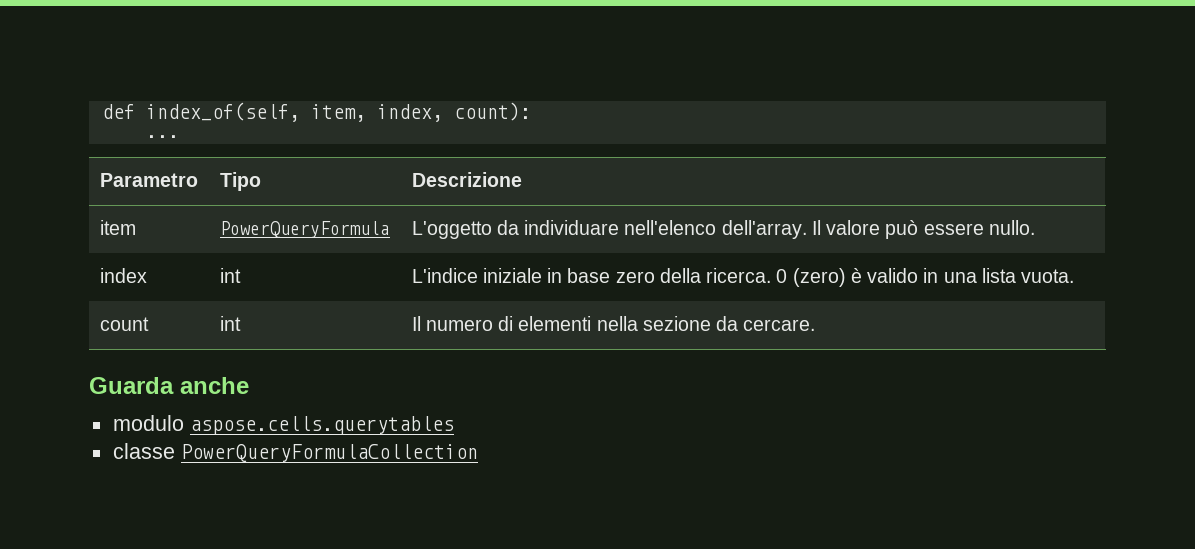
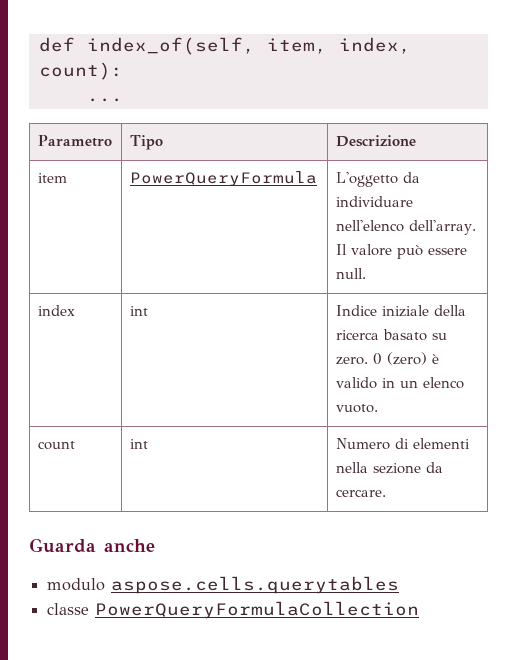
- item | PowerQueryFormula | L'oggetto da individuare nell'elenco dell'array. Il valore può essere nullo.
+ item | PowerQueryFormula | L'oggetto da individuare nell'elenco dell'array. Il valore può essere null.
- index | int | L'indice iniziale in base zero della ricerca. 0 (zero) è valido in una lista vuota.
+ index | int | Indice iniziale della ricerca basato su zero. 0 (zero) è valido in un elenco vuoto.
- count | int | Il numero di elementi nella sezione da cercare.
+ count | int | Numero di elementi nella sezione da cercare.

